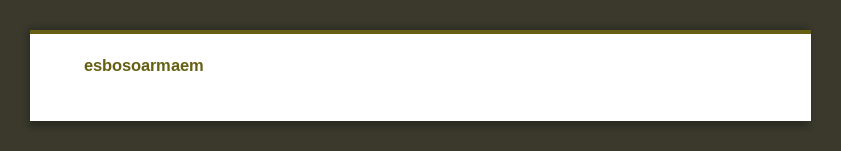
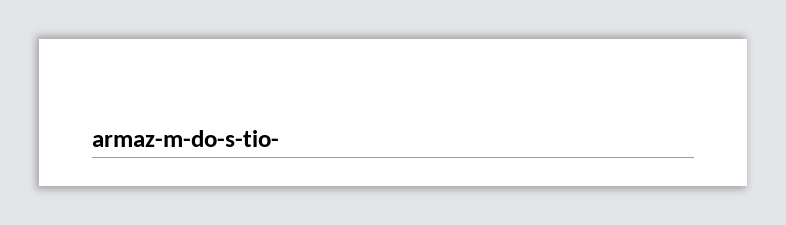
- esbosoarmaem
+ armaz-m-do-s-tio-

